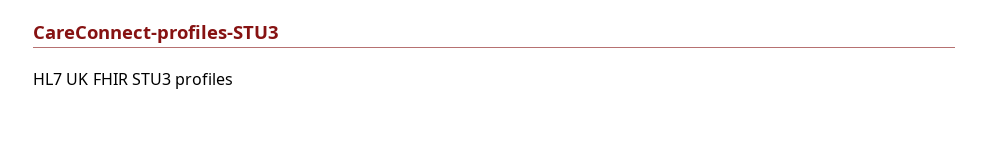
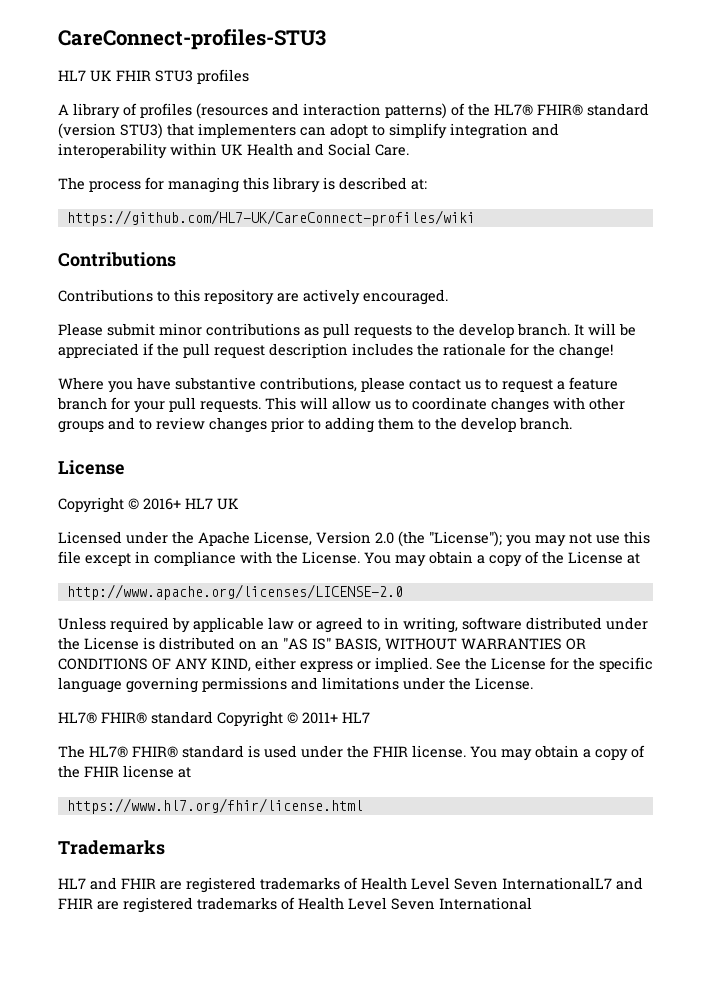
+ A library of profiles (resources and interaction patterns) of the HL7® FHIR® standard (version STU3) that implementers can adopt to simplify integration and interoperability within UK Health and Social Care.
+ The process for managing this library is described at:
+ https://github.com/HL7-UK/CareConnect-profiles/wiki
+ Contributions
+ Contributions to this repository are actively encouraged.
+ Please submit minor contributions as pull requests to the develop branch. It will be appreciated if the pull request description includes the rationale for the change!
+ Where you have substantive contributions, please contact us to request a feature branch for your pull requests. This will allow us to coordinate changes with other groups and to review changes prior to adding them to the develop branch.
+ License
+ Copyright © 2016+ HL7 UK
+ Licensed under the Apache License, Version 2.0 (the "License"); you may not use this file except in compliance with the License. You may obtain a copy of the License at
+ http://www.apache.org/licenses/LICENSE-2.0
+ Unless required by applicable law or agreed to in writing, software distributed under the License is distributed on an "AS IS" BASIS, WITHOUT WARRANTIES OR CONDITIONS OF ANY KIND, either express or implied. See the License for the specific language governing permissions and limitations under the License.
+ HL7® FHIR® standard Copyright © 2011+ HL7
+ The HL7® FHIR® standard is used under the FHIR license. You may obtain a copy of the FHIR license at
+ https://www.hl7.org/fhir/license.html
+ Trademarks
+ HL7 and FHIR are registered trademarks of Health Level Seven InternationalL7 and FHIR are registered trademarks of Health Level Seven International

